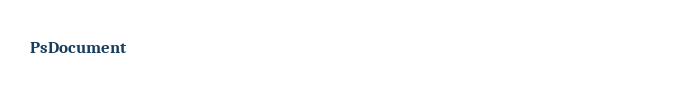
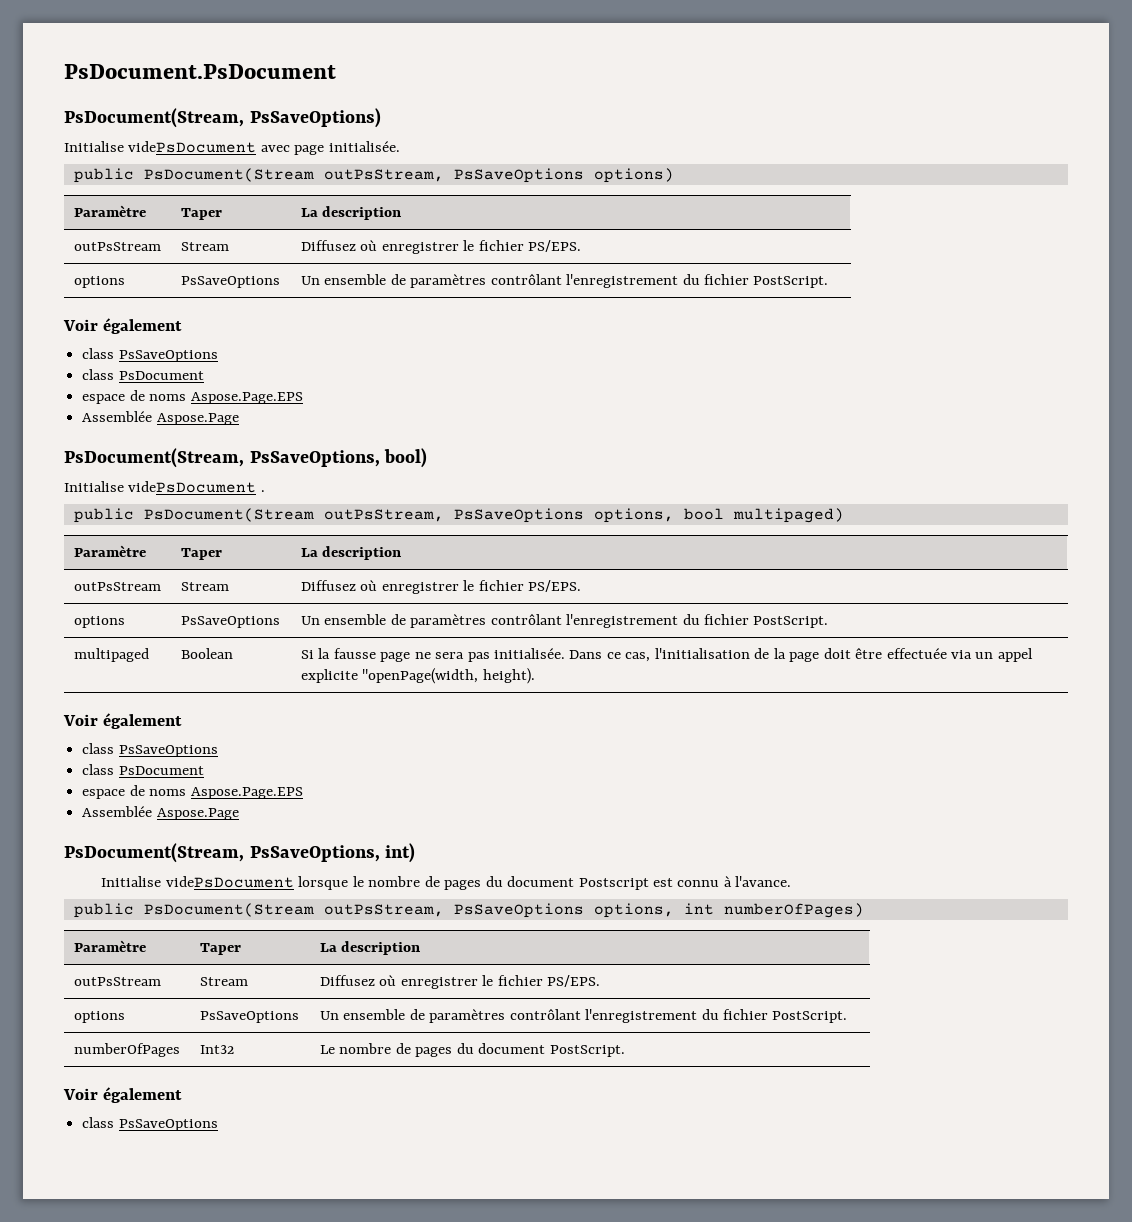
- PsDocument
+ PsDocument.PsDocument
+ PsDocument(Stream, PsSaveOptions)
+ Initialise videPsDocument avec page initialisée.
+ public PsDocument(Stream outPsStream, PsSaveOptions options)
+ Paramètre | Taper | La description
+ outPsStream | Stream | Diffusez où enregistrer le fichier PS/EPS.
+ options | PsSaveOptions | Un ensemble de paramètres contrôlant l'enregistrement du fichier PostScript.
+ Voir également
+ class PsSaveOptions
+ class PsDocument
+ espace de noms Aspose.Page.EPS
+ Assemblée Aspose.Page
+ PsDocument(Stream, PsSaveOptions, bool)
+ Initialise videPsDocument .
+ public PsDocument(Stream outPsStream, PsSaveOptions options, bool multipaged)
+ Paramètre | Taper | La description
+ outPsStream | Stream | Diffusez où enregistrer le fichier PS/EPS.
+ options | PsSaveOptions | Un ensemble de paramètres contrôlant l'enregistrement du fichier PostScript.
+ multipaged | Boolean | Si la fausse page ne sera pas initialisée. Dans ce cas, l'initialisation de la page doit être effectuée via un appel explicite "openPage(width, height).
+ Voir également
+ class PsSaveOptions
+ class PsDocument
+ espace de noms Aspose.Page.EPS
+ Assemblée Aspose.Page
+ PsDocument(Stream, PsSaveOptions, int)
+ Initialise videPsDocument lorsque le nombre de pages du document Postscript est connu à l'avance.
+ public PsDocument(Stream outPsStream, PsSaveOptions options, int numberOfPages)
+ Paramètre | Taper | La description
+ outPsStream | Stream | Diffusez où enregistrer le fichier PS/EPS.
+ options | PsSaveOptions | Un ensemble de paramètres contrôlant l'enregistrement du fichier PostScript.
+ numberOfPages | Int32 | Le nombre de pages du document PostScript.
+ Voir également
+ class PsSaveOptions

